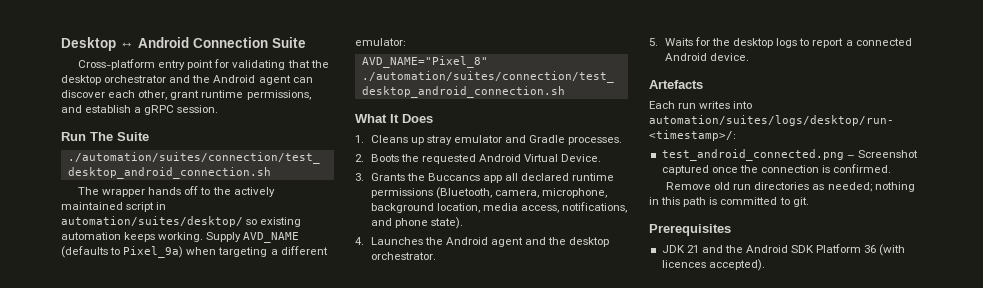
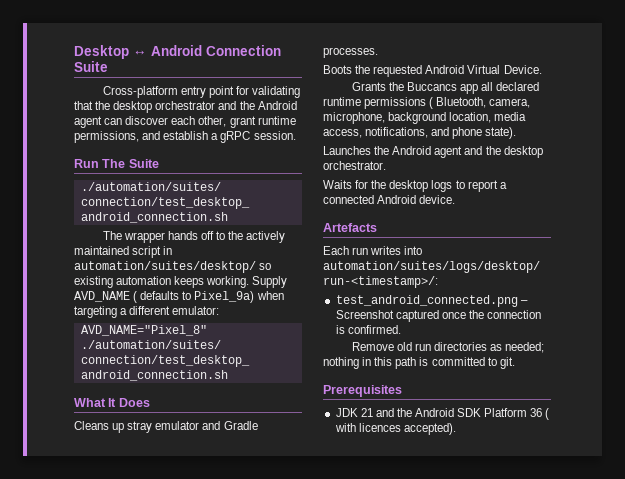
- Supply AVD_NAME (defaults to Pixel_9a) when targeting a different emulator:
+ Supply AVD_NAME ( defaults to Pixel_9a) when targeting a different emulator:
- 1. Cleans up stray emulator and Gradle processes.
+ Cleans up stray emulator and Gradle processes.
- 2. Boots the requested Android Virtual Device.
+ Boots the requested Android Virtual Device.
- 3. Grants the Buccancs app all declared runtime permissions (Bluetooth, camera, microphone, background location, media access, notifications, and phone state).
+ Grants the Buccancs app all declared runtime permissions ( Bluetooth, camera, microphone, background location, media access, notifications, and phone state).
- 4. Launches the Android agent and the desktop orchestrator.
+ Launches the Android agent and the desktop orchestrator.
- 5. Waits for the desktop logs to report a connected Android device.
+ Waits for the desktop logs to report a connected Android device.
- JDK 21 and the Android SDK Platform 36 (with licences accepted).
+ JDK 21 and the Android SDK Platform 36 ( with licences accepted).

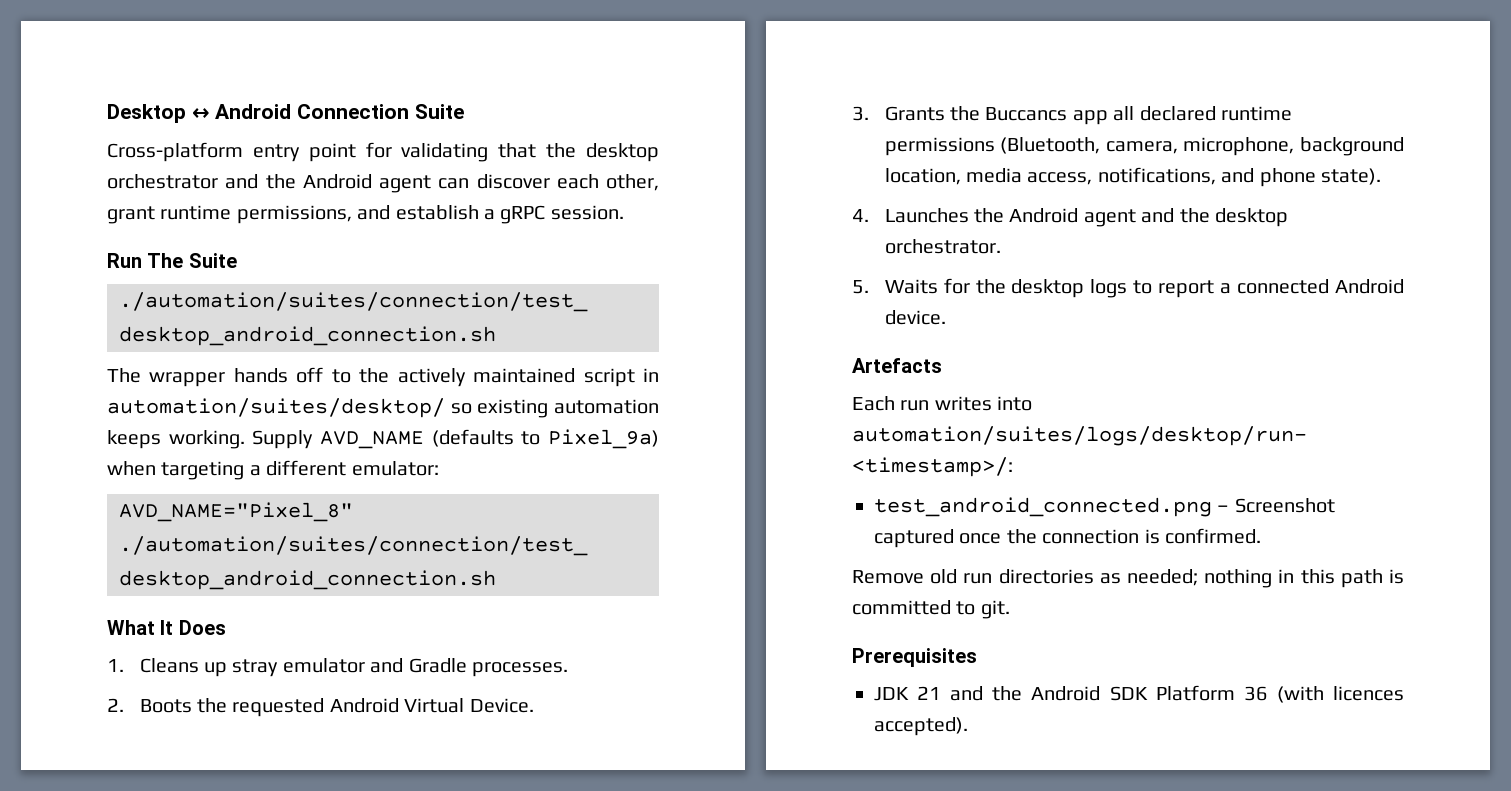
- Supply AVD_NAME ( defaults to Pixel_9a) when targeting a different emulator:
+ Supply AVD_NAME (defaults to Pixel_9a) when targeting a different emulator:
- Cleans up stray emulator and Gradle processes.
+ 1. Cleans up stray emulator and Gradle processes.
- Boots the requested Android Virtual Device.
+ 2. Boots the requested Android Virtual Device.
- Grants the Buccancs app all declared runtime permissions ( Bluetooth, camera, microphone, background location, media access, notifications, and phone state).
+ 3. Grants the Buccancs app all declared runtime permissions (Bluetooth, camera, microphone, background location, media access, notifications, and phone state).
- Launches the Android agent and the desktop orchestrator.
+ 4. Launches the Android agent and the desktop orchestrator.
- Waits for the desktop logs to report a connected Android device.
+ 5. Waits for the desktop logs to report a connected Android device.
- JDK 21 and the Android SDK Platform 36 ( with licences accepted).
+ JDK 21 and the Android SDK Platform 36 (with licences accepted).

